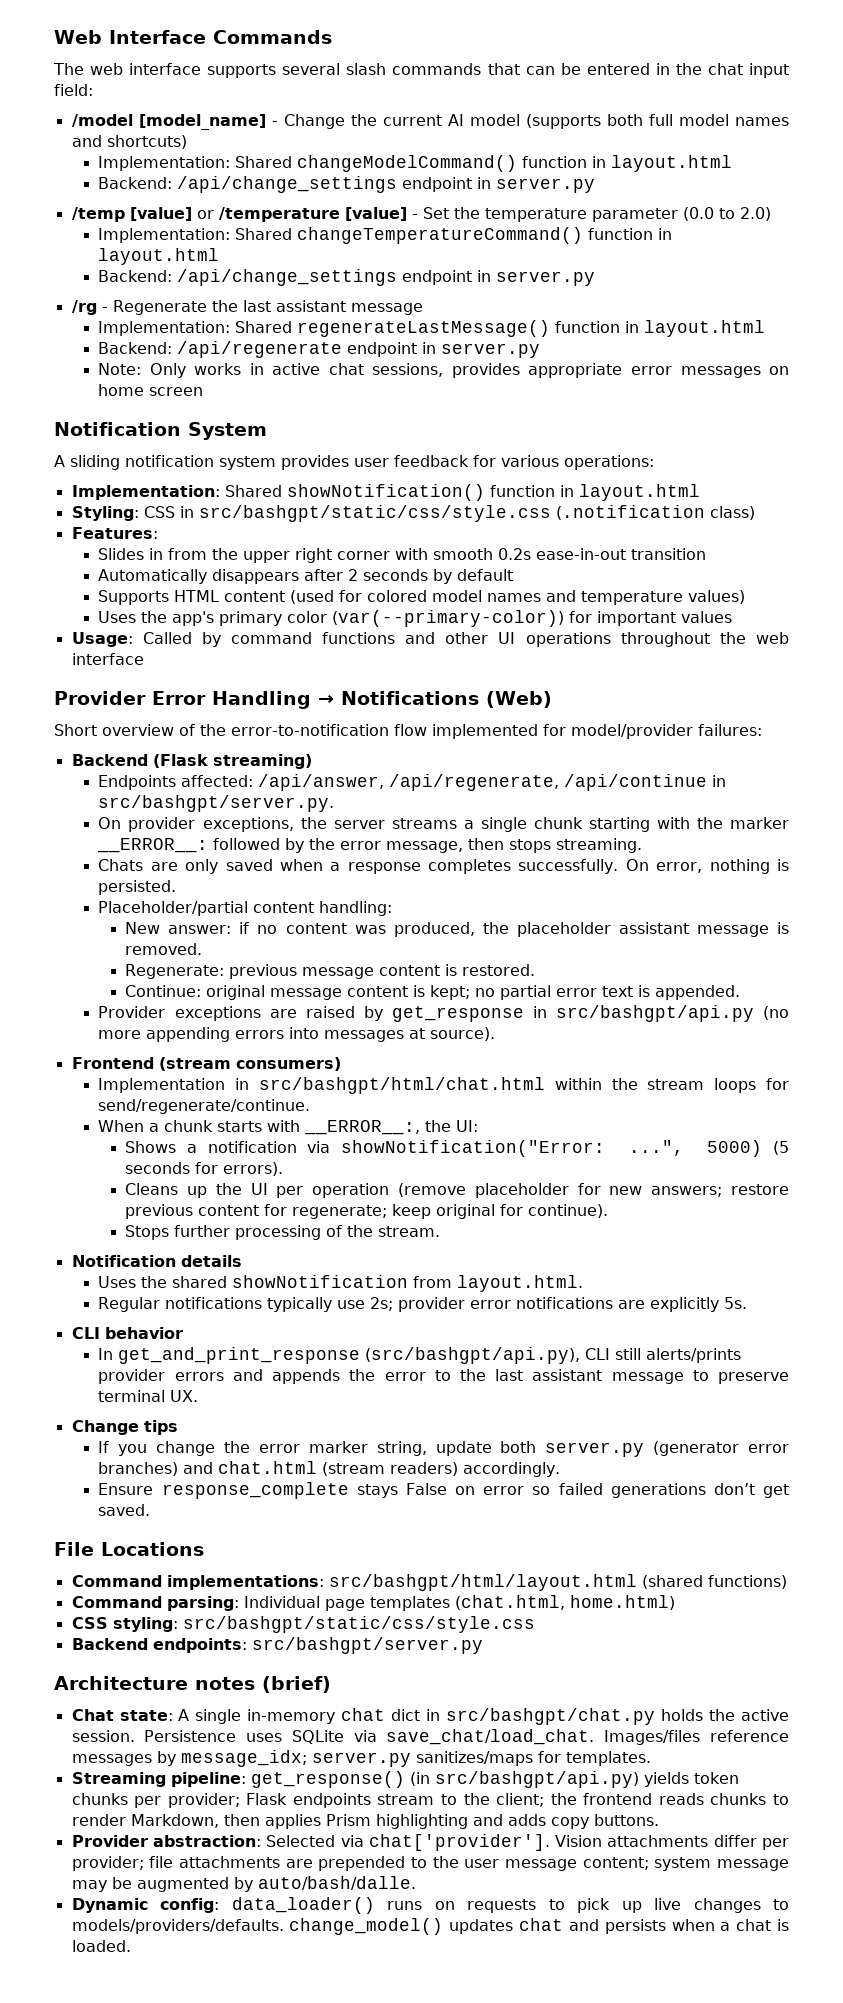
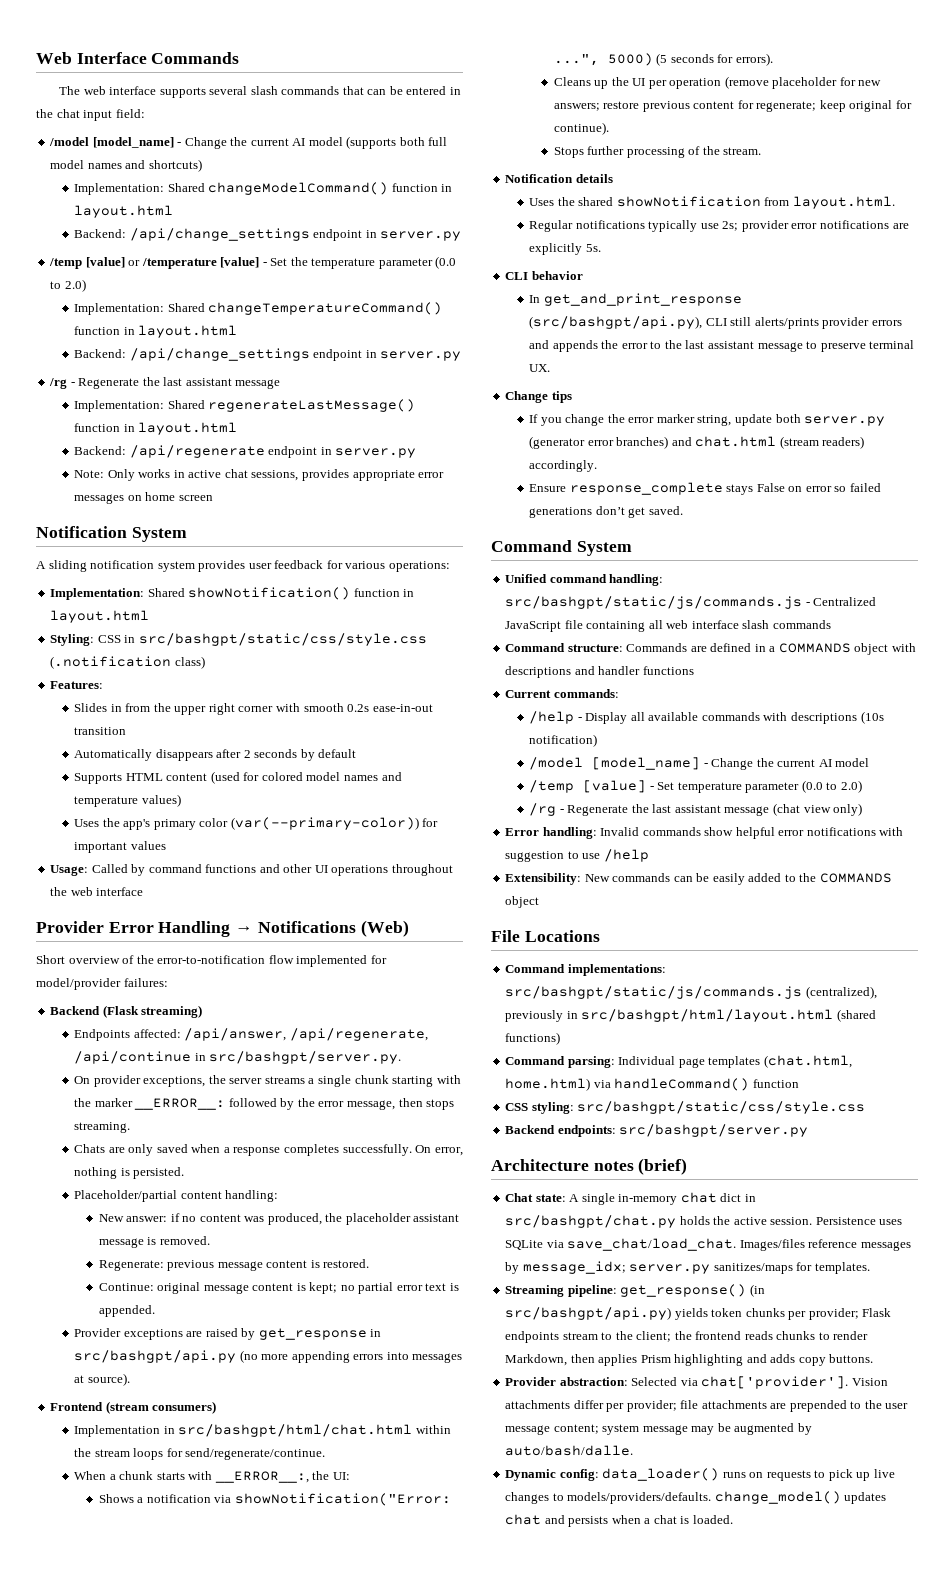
+ Command System
+ Unified command handling: src/bashgpt/static/js/commands.js - Centralized JavaScript file containing all web interface slash commands
+ Command structure: Commands are defined in a COMMANDS object with descriptions and handler functions
+ Current commands:
+ /help - Display all available commands with descriptions (10s notification)
+ /model [model_name] - Change the current AI model
+ /temp [value] - Set temperature parameter (0.0 to 2.0)
+ /rg - Regenerate the last assistant message (chat view only)
+ Error handling: Invalid commands show helpful error notifications with suggestion to use /help
+ Extensibility: New commands can be easily added to the COMMANDS object
- Command implementations: src/bashgpt/html/layout.html (shared functions)
+ Command implementations: src/bashgpt/static/js/commands.js (centralized), previously in src/bashgpt/html/layout.html (shared functions)
- Command parsing: Individual page templates (chat.html, home.html)
+ Command parsing: Individual page templates (chat.html, home.html) via handleCommand() function

